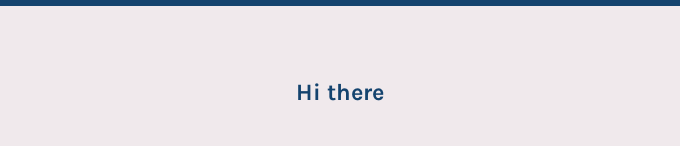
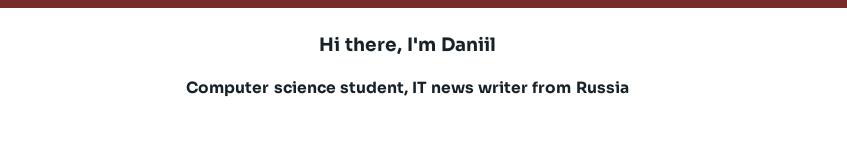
- Hi there
+ Hi there, I'm Daniil
+ Computer science student, IT news writer from Russia

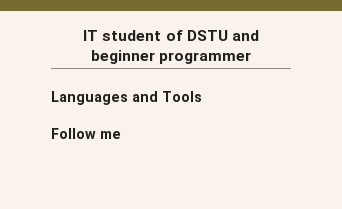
- Hi there, I'm Daniil
- Computer science student, IT news writer from Russia
+ IT student of DSTU and beginner programmer
+ Languages and Tools
+ Follow me

